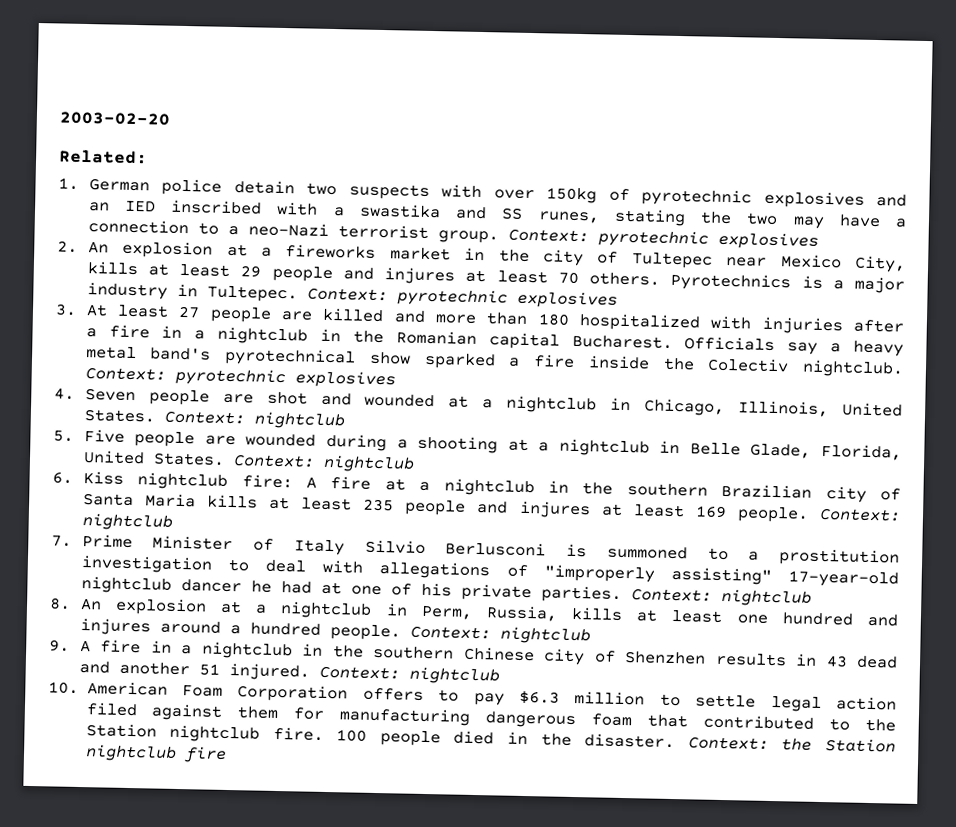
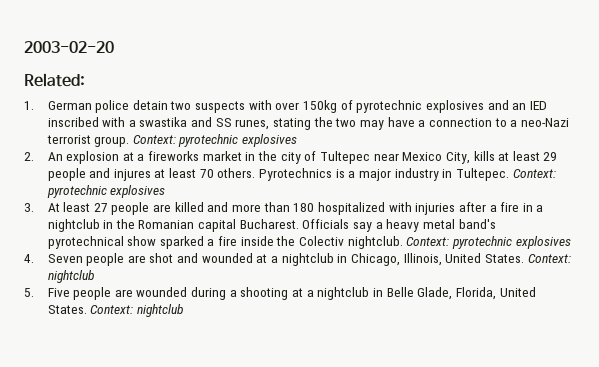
- 6. Kiss nightclub fire: A fire at a nightclub in the southern Brazilian city of Santa Maria kills at least 235 people and injures at least 169 people. Context: nightclub
- 7. Prime Minister of Italy Silvio Berlusconi is summoned to a prostitution investigation to deal with allegations of "improperly assisting" 17-year-old nightclub dancer he had at one of his private parties. Context: nightclub
- 8. An explosion at a nightclub in Perm, Russia, kills at least one hundred and injures around a hundred people. Context: nightclub
- 9. A fire in a nightclub in the southern Chinese city of Shenzhen results in 43 dead and another 51 injured. Context: nightclub
- 10. American Foam Corporation offers to pay $6.3 million to settle legal action filed against them for manufacturing dangerous foam that contributed to the Station nightclub fire. 100 people died in the disaster. Context: the Station nightclub fire

